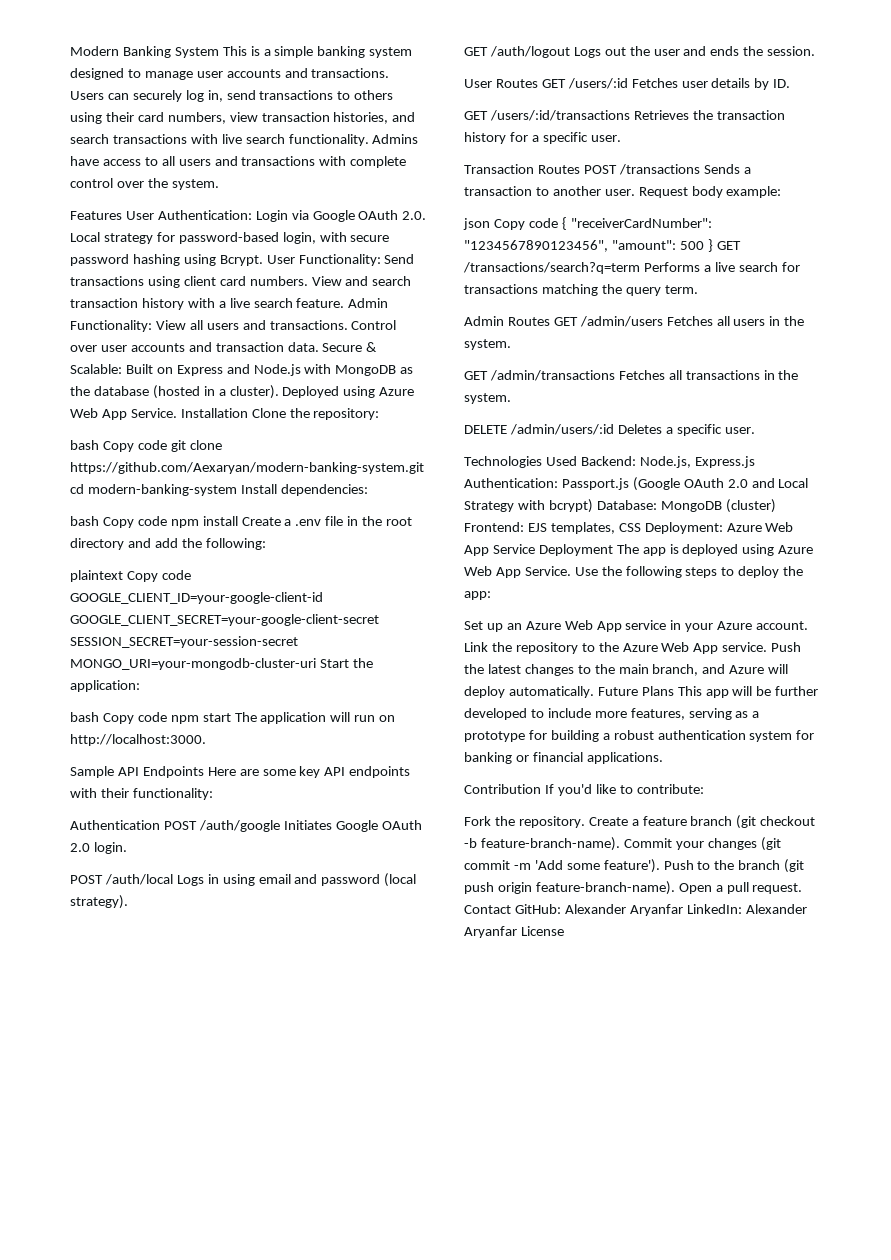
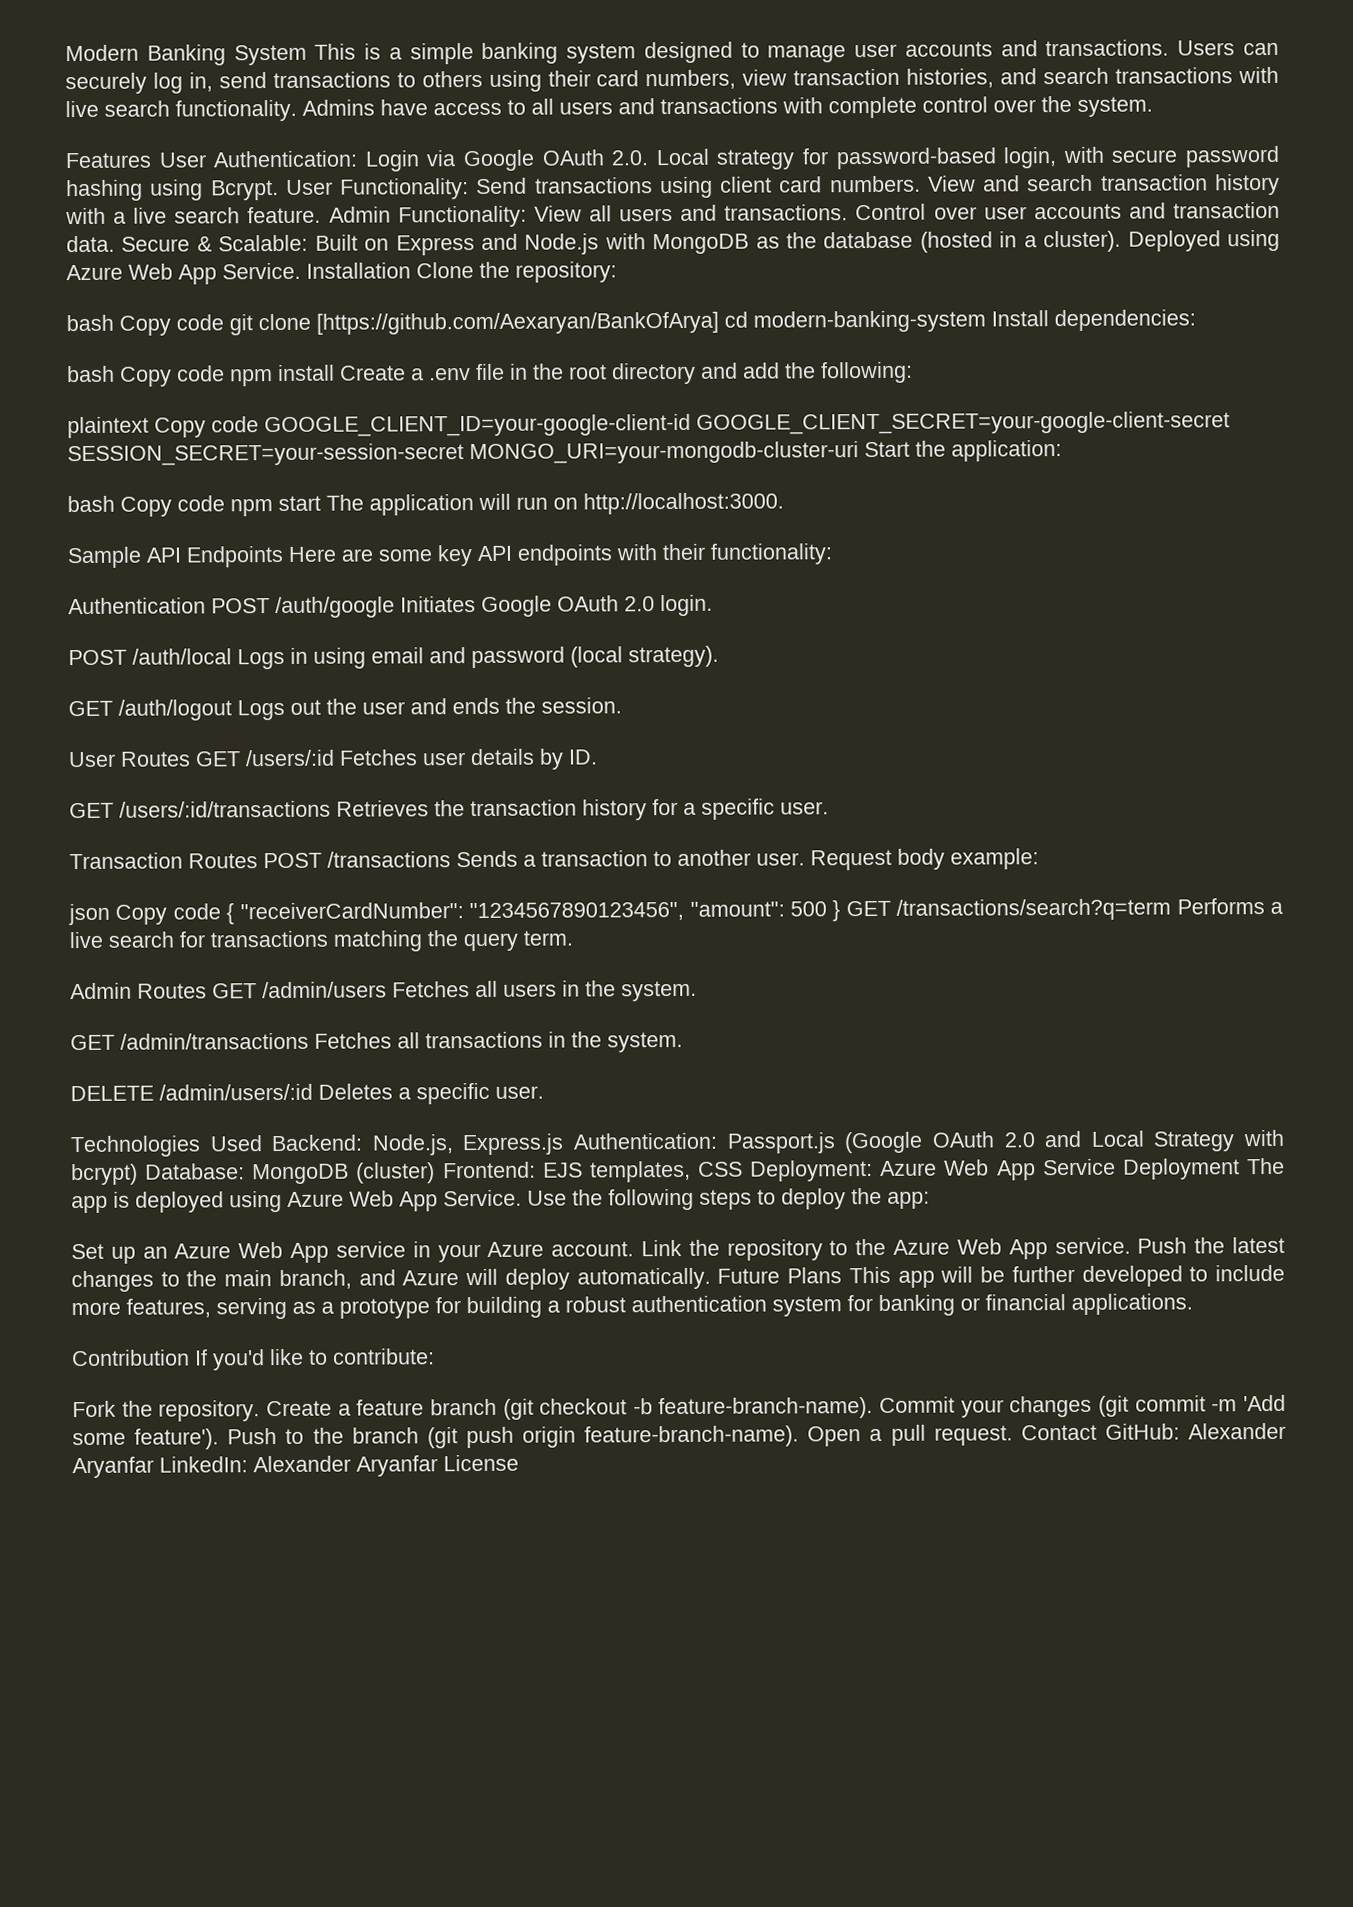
- bash Copy code git clone https://github.com/Aexaryan/modern-banking-system.git cd modern-banking-system Install dependencies:
+ bash Copy code git clone [https://github.com/Aexaryan/BankOfArya] cd modern-banking-system Install dependencies:

